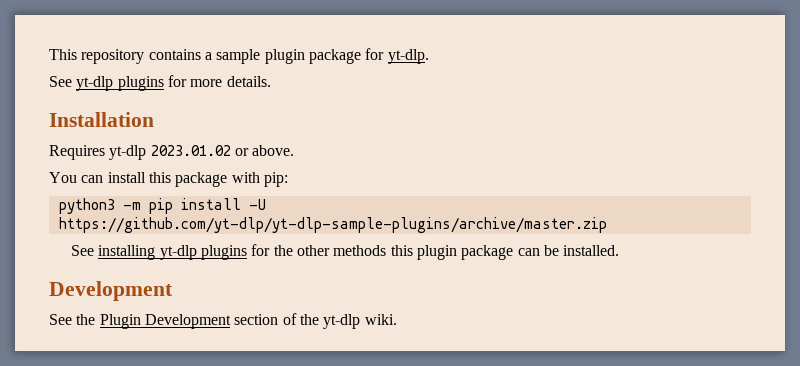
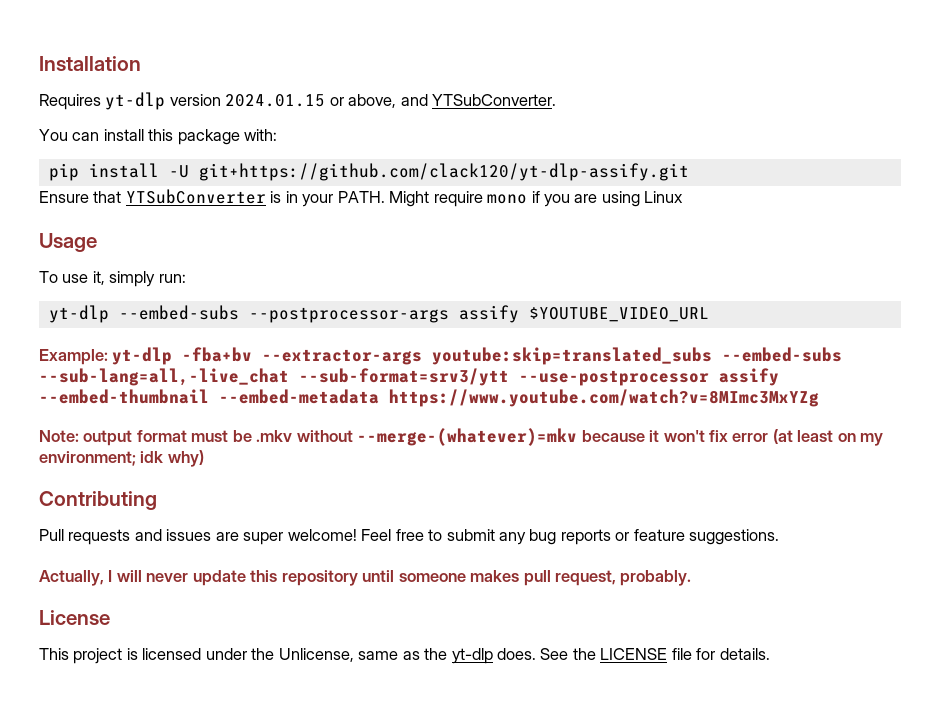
- This repository contains a sample plugin package for yt-dlp.
- See yt-dlp plugins for more details.
  Installation
- Requires yt-dlp 2023.01.02 or above.
+ Requires yt-dlp version 2024.01.15 or above, and YTSubConverter.
- You can install this package with pip:
- python3 -m pip install -U https://github.com/yt-dlp/yt-dlp-sample-plugins/archive/master.zip
- See installing yt-dlp plugins for the other methods this plugin package can be installed.
- Development
- See the Plugin Development section of the yt-dlp wiki.
+ You can install this package with:
+ pip install -U git+https://github.com/clack120/yt-dlp-assify.git
+ Ensure that YTSubConverter is in your PATH. Might require mono if you are using Linux
+ Usage
+ To use it, simply run:
+ yt-dlp --embed-subs --postprocessor-args assify $YOUTUBE_VIDEO_URL
+ Example: yt-dlp -fba+bv --extractor-args youtube:skip=translated_subs --embed-subs --sub-lang=all,-live_chat --sub-format=srv3/ytt --use-postprocessor assify --embed-thumbnail --embed-metadata https://www.youtube.com/watch?v=8MImc3MxYZg
+ Note: output format must be .mkv without --merge-(whatever)=mkv because it won't fix error (at least on my environment; idk why)
+ Contributing
+ Pull requests and issues are super welcome! Feel free to submit any bug reports or feature suggestions.
+ Actually, I will never update this repository until someone makes pull request, probably.
+ License
+ This project is licensed under the Unlicense, same as the yt-dlp does. See the LICENSE file for details.

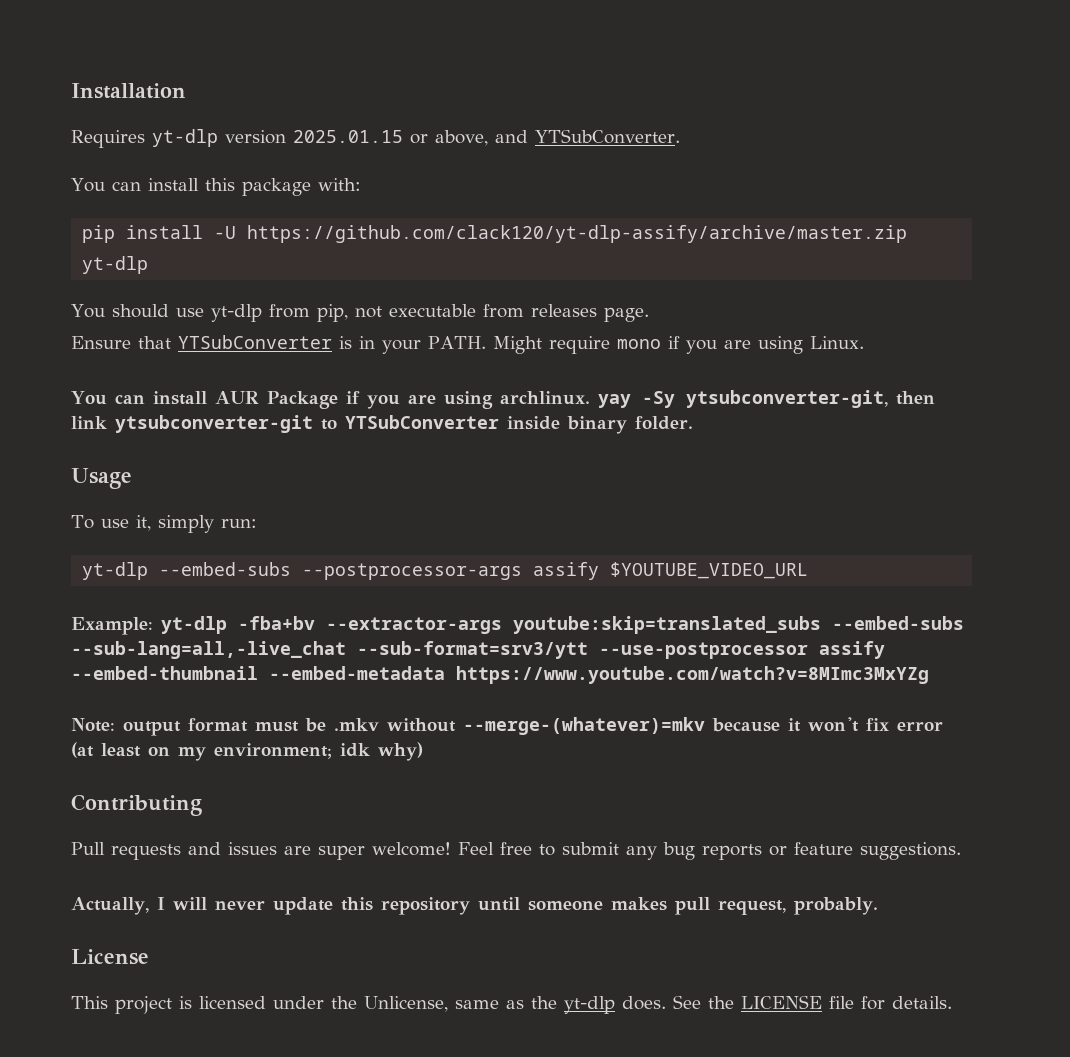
- Requires yt-dlp version 2024.01.15 or above, and YTSubConverter.
+ Requires yt-dlp version 2025.01.15 or above, and YTSubConverter.
- pip install -U git+https://github.com/clack120/yt-dlp-assify.git
+ pip install -U https://github.com/clack120/yt-dlp-assify/archive/master.zip yt-dlp
+ You should use yt-dlp from pip, not executable from releases page.
- Might require mono if you are using Linux
+ Might require mono if you are using Linux.
+ You can install AUR Package if you are using archlinux. yay -Sy ytsubconverter-git, then link ytsubconverter-git to YTSubConverter inside binary folder.

